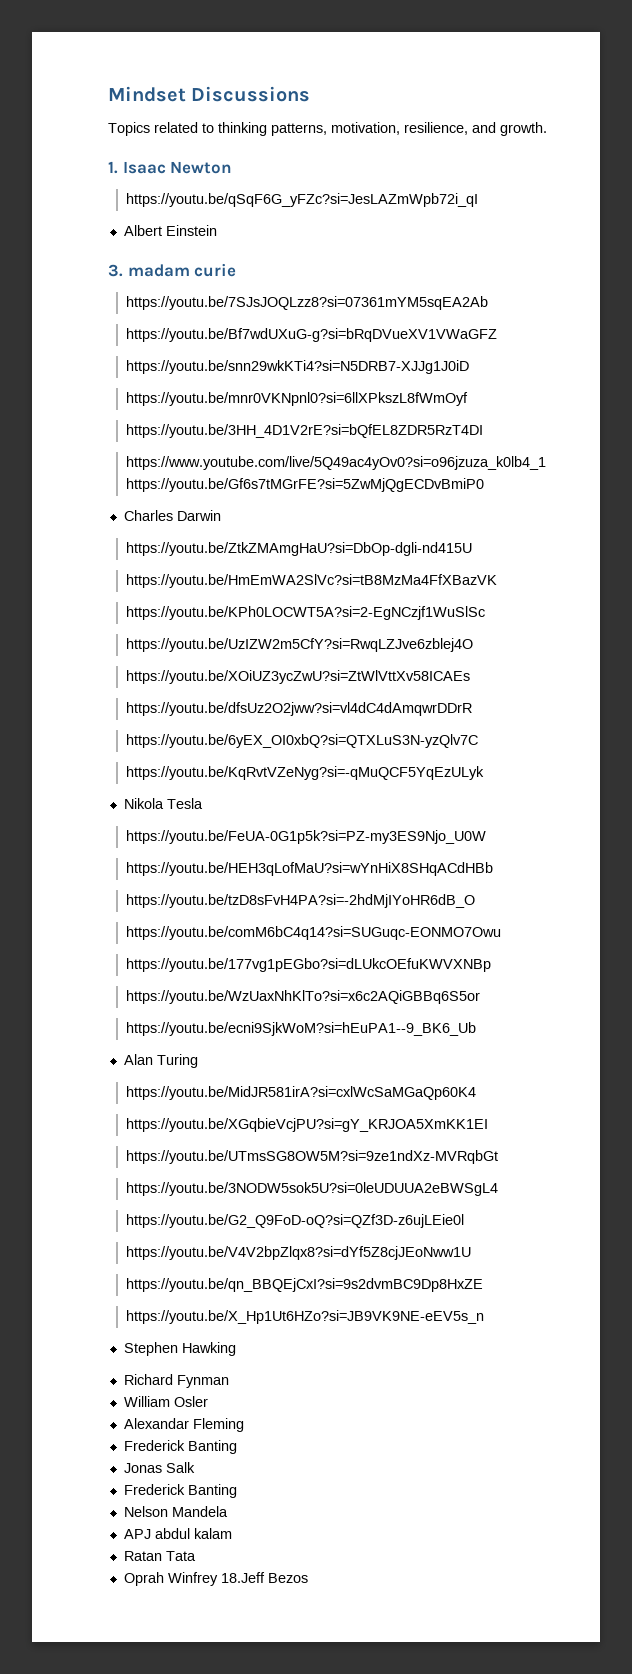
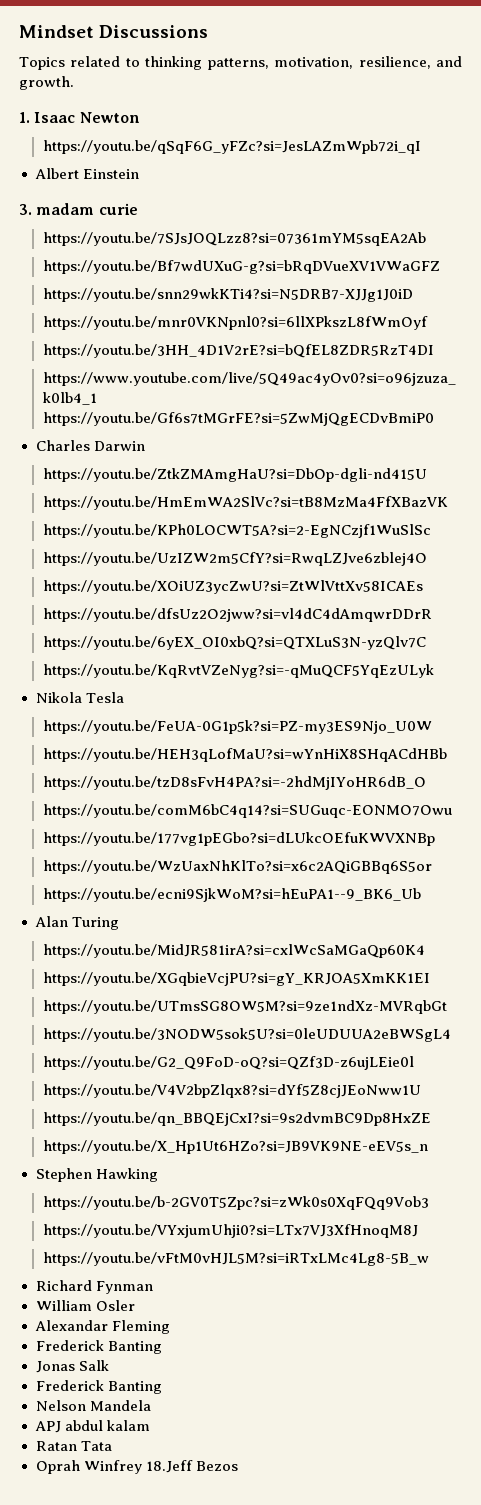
+ https://youtu.be/b-2GV0T5Zpc?si=zWk0s0XqFQq9Vob3
+ https://youtu.be/VYxjumUhji0?si=LTx7VJ3XfHnoqM8J
+ https://youtu.be/vFtM0vHJL5M?si=iRTxLMc4Lg8-5B_w

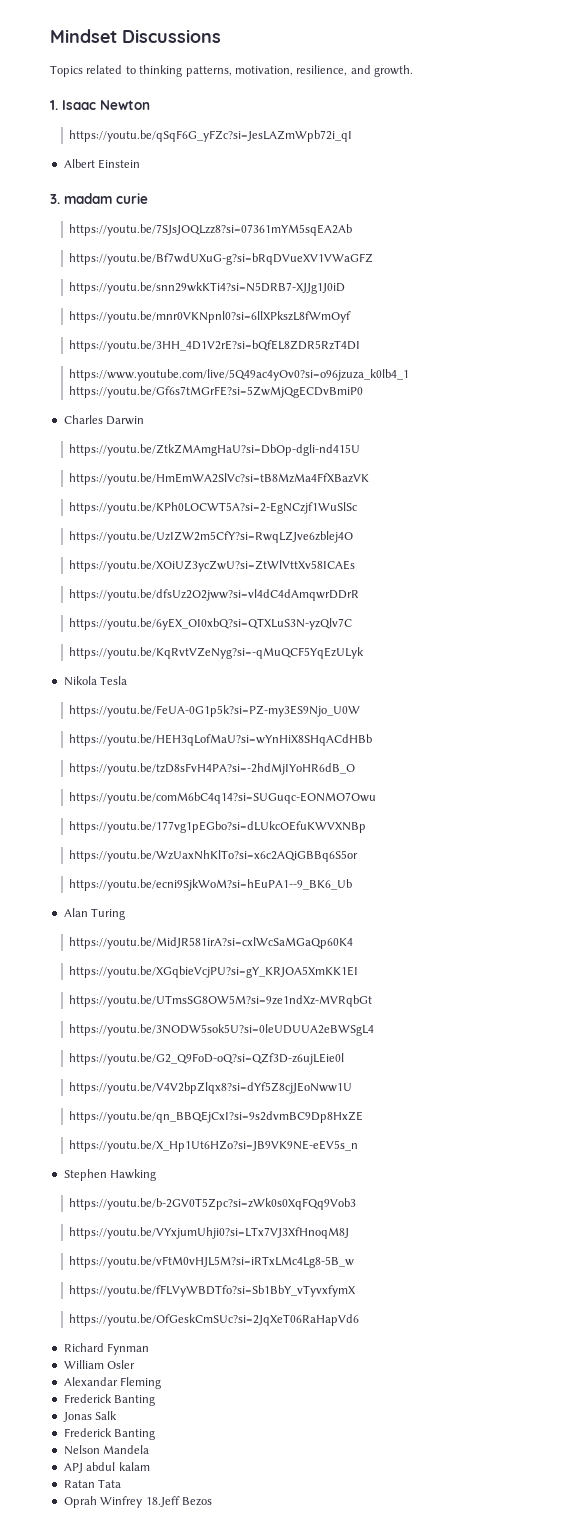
+ https://youtu.be/fFLVyWBDTfo?si=Sb1BbY_vTyvxfymX
+ https://youtu.be/OfGeskCmSUc?si=2JqXeT06RaHapVd6

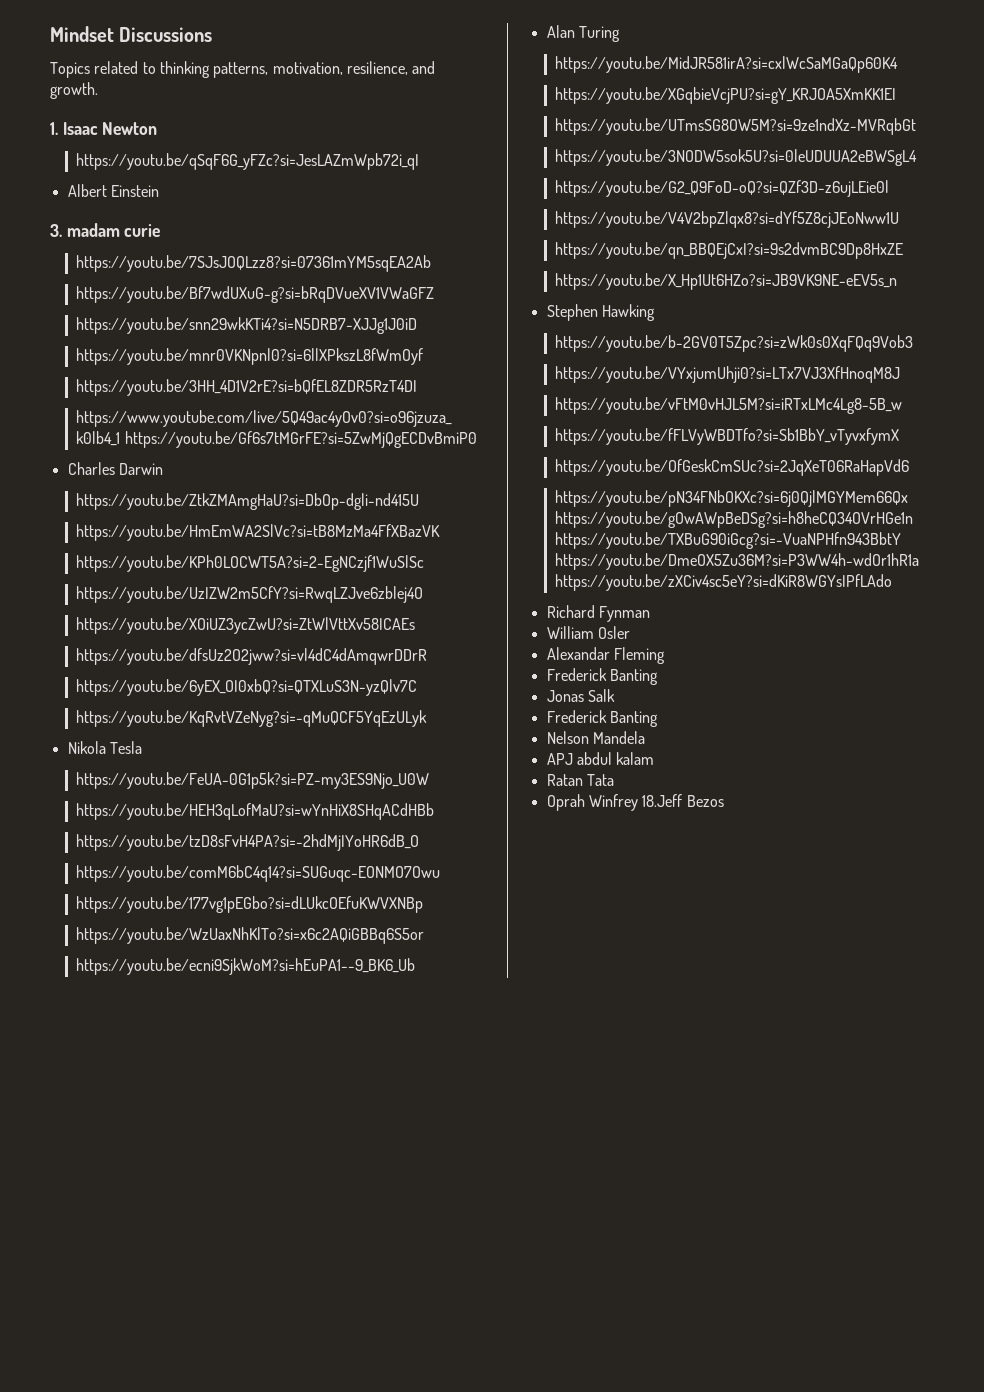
+ https://youtu.be/pN34FNbOKXc?si=6j0QjlMGYMem66Qx https://youtu.be/gOwAWpBeDSg?si=h8heCQ34OVrHGe1n https://youtu.be/TXBuG90iGcg?si=-VuaNPHfn943BbtY https://youtu.be/DmeOX5Zu36M?si=P3WW4h-wdOr1hR1a https://youtu.be/zXCiv4sc5eY?si=dKiR8WGYsIPfLAdo

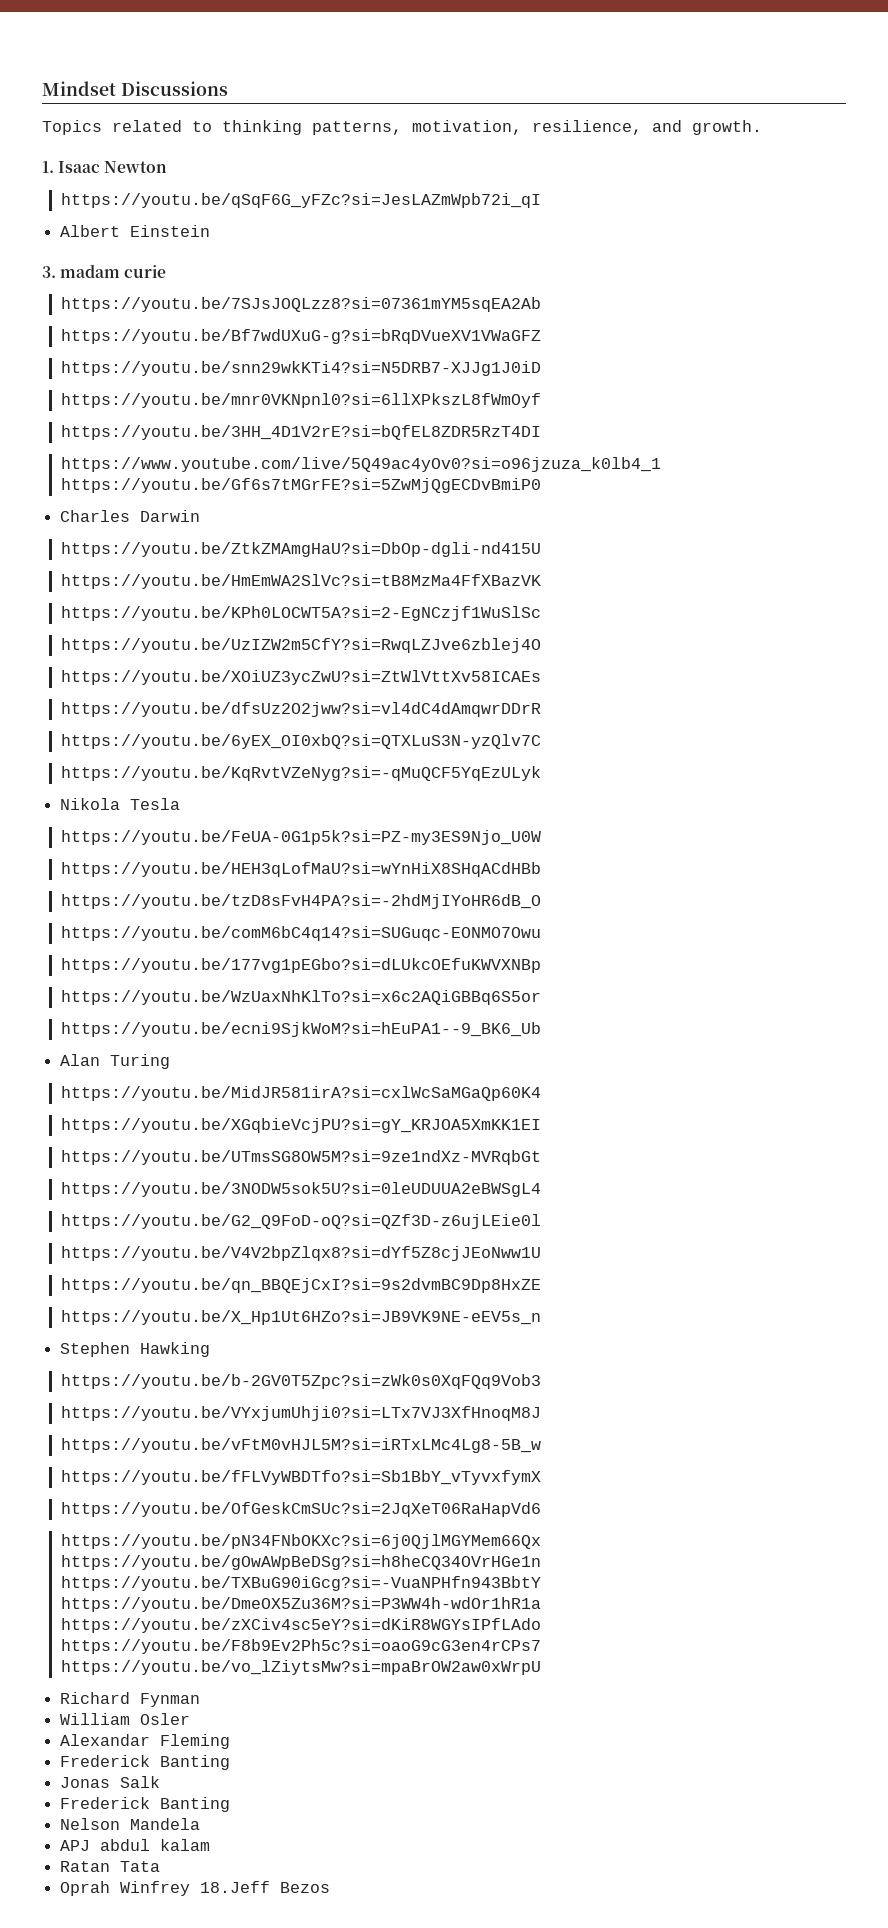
- https://youtu.be/pN34FNbOKXc?si=6j0QjlMGYMem66Qx https://youtu.be/gOwAWpBeDSg?si=h8heCQ34OVrHGe1n https://youtu.be/TXBuG90iGcg?si=-VuaNPHfn943BbtY https://youtu.be/DmeOX5Zu36M?si=P3WW4h-wdOr1hR1a https://youtu.be/zXCiv4sc5eY?si=dKiR8WGYsIPfLAdo
+ https://youtu.be/pN34FNbOKXc?si=6j0QjlMGYMem66Qx https://youtu.be/gOwAWpBeDSg?si=h8heCQ34OVrHGe1n https://youtu.be/TXBuG90iGcg?si=-VuaNPHfn943BbtY https://youtu.be/DmeOX5Zu36M?si=P3WW4h-wdOr1hR1a https://youtu.be/zXCiv4sc5eY?si=dKiR8WGYsIPfLAdo https://youtu.be/F8b9Ev2Ph5c?si=oaoG9cG3en4rCPs7 https://youtu.be/vo_lZiytsMw?si=mpaBrOW2aw0xWrpU

